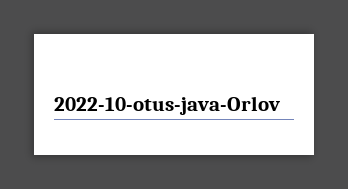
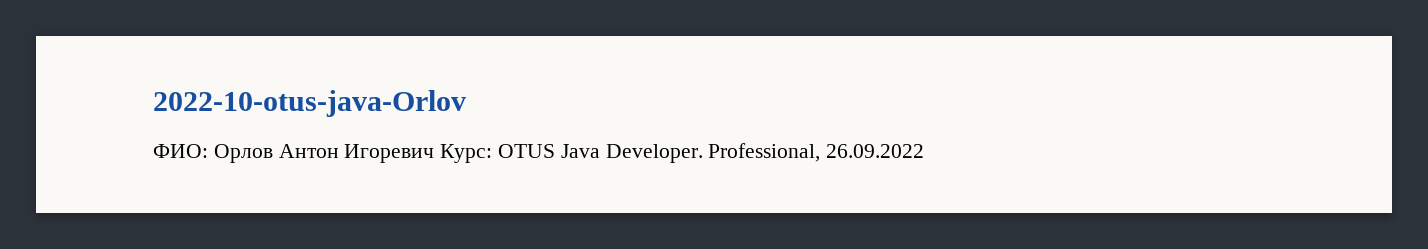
+ ФИО: Орлов Антон Игоревич Курс: OTUS Java Developer. Professional, 26.09.2022

